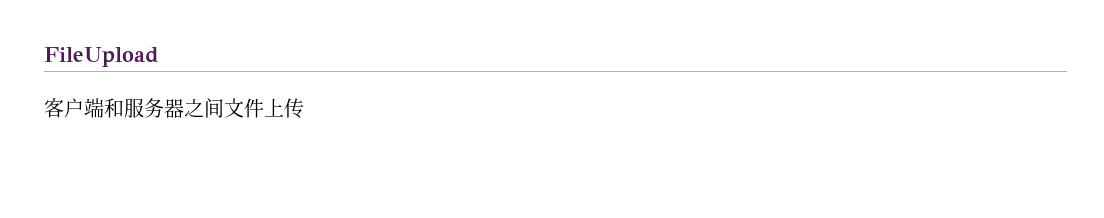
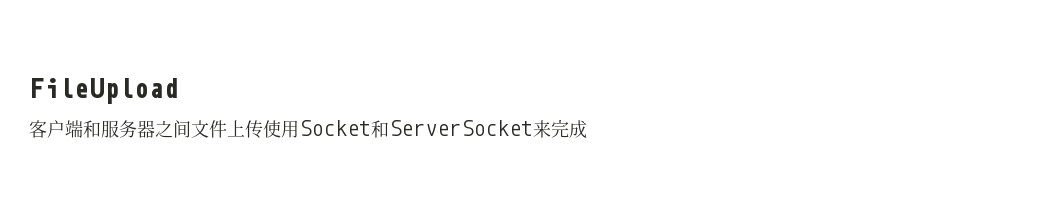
- 客户端和服务器之间文件上传
+ 客户端和服务器之间文件上传使用Socket和ServerSocket来完成

